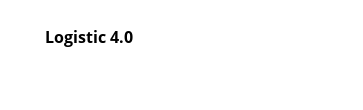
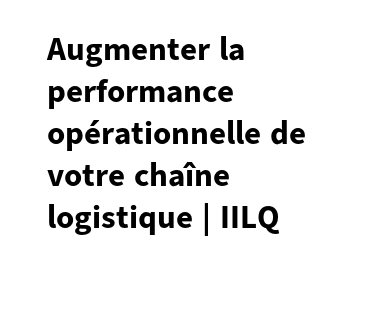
- Logistic 4.0
+ Augmenter la performance opérationnelle de votre chaîne logistique | IILQ

